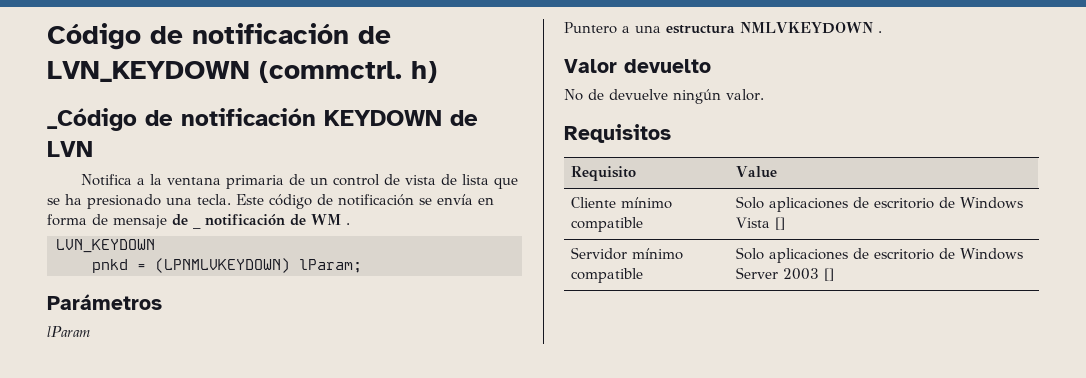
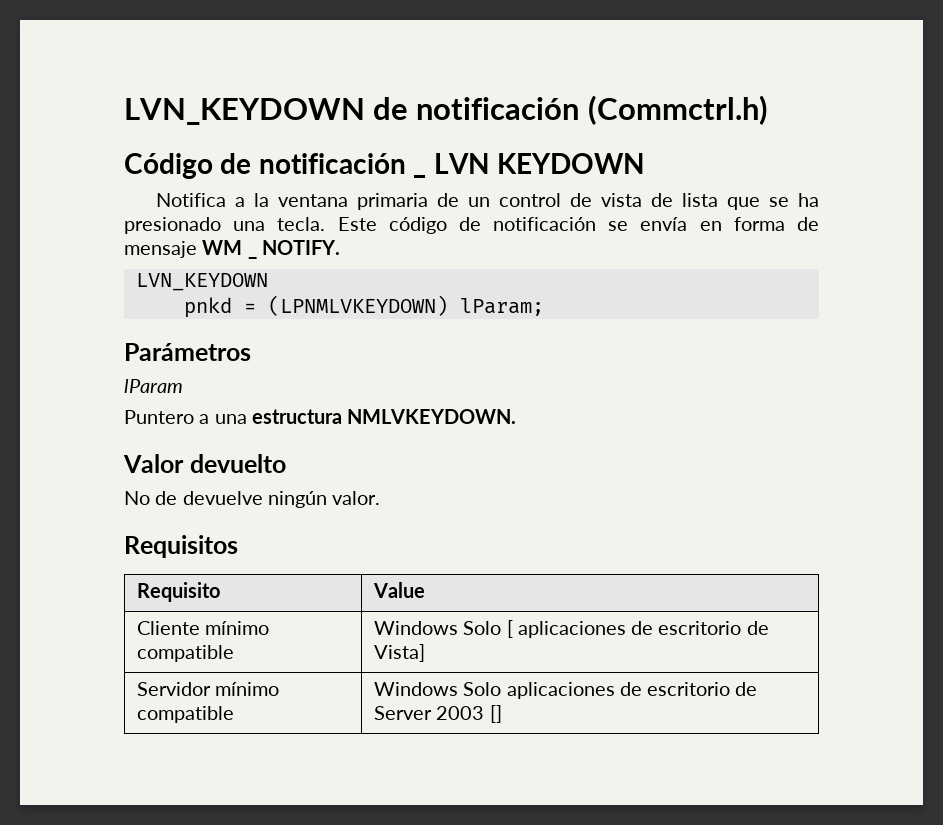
- Código de notificación de LVN_KEYDOWN (commctrl. h)
- _Código de notificación KEYDOWN de LVN
+ LVN_KEYDOWN de notificación (Commctrl.h)
+ Código de notificación _ LVN KEYDOWN
- Este código de notificación se envía en forma de mensaje de _ notificación de WM .
+ Este código de notificación se envía en forma de mensaje WM _ NOTIFY.
- Puntero a una estructura NMLVKEYDOWN .
+ Puntero a una estructura NMLVKEYDOWN.
- Cliente mínimo compatible | Solo aplicaciones de escritorio de Windows Vista []
- Servidor mínimo compatible | Solo aplicaciones de escritorio de Windows Server 2003 []
+ Cliente mínimo compatible | Windows Solo [ aplicaciones de escritorio de Vista]
+ Servidor mínimo compatible | Windows Solo aplicaciones de escritorio de Server 2003 []

